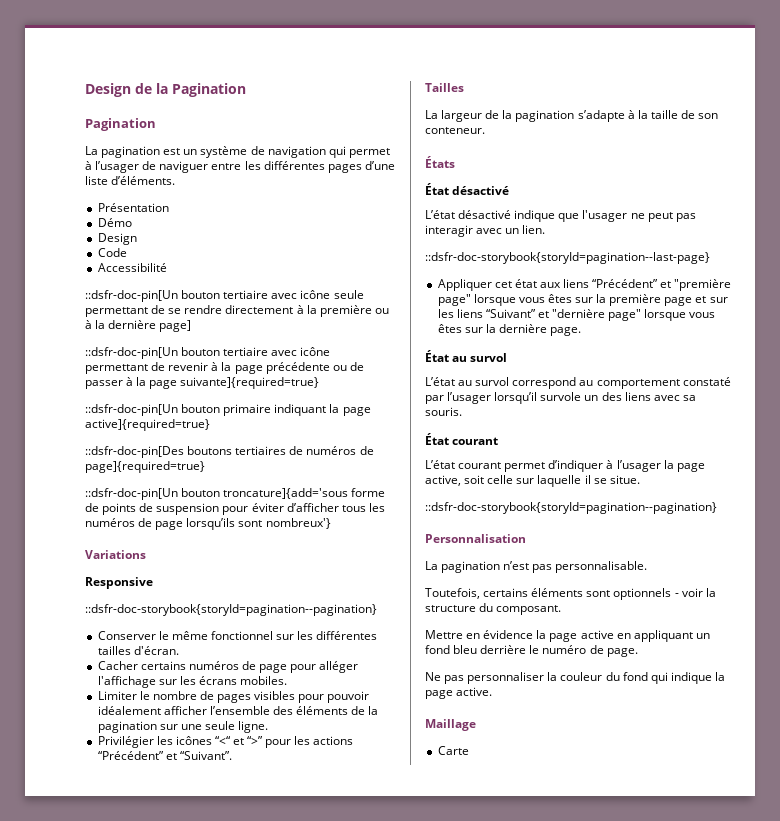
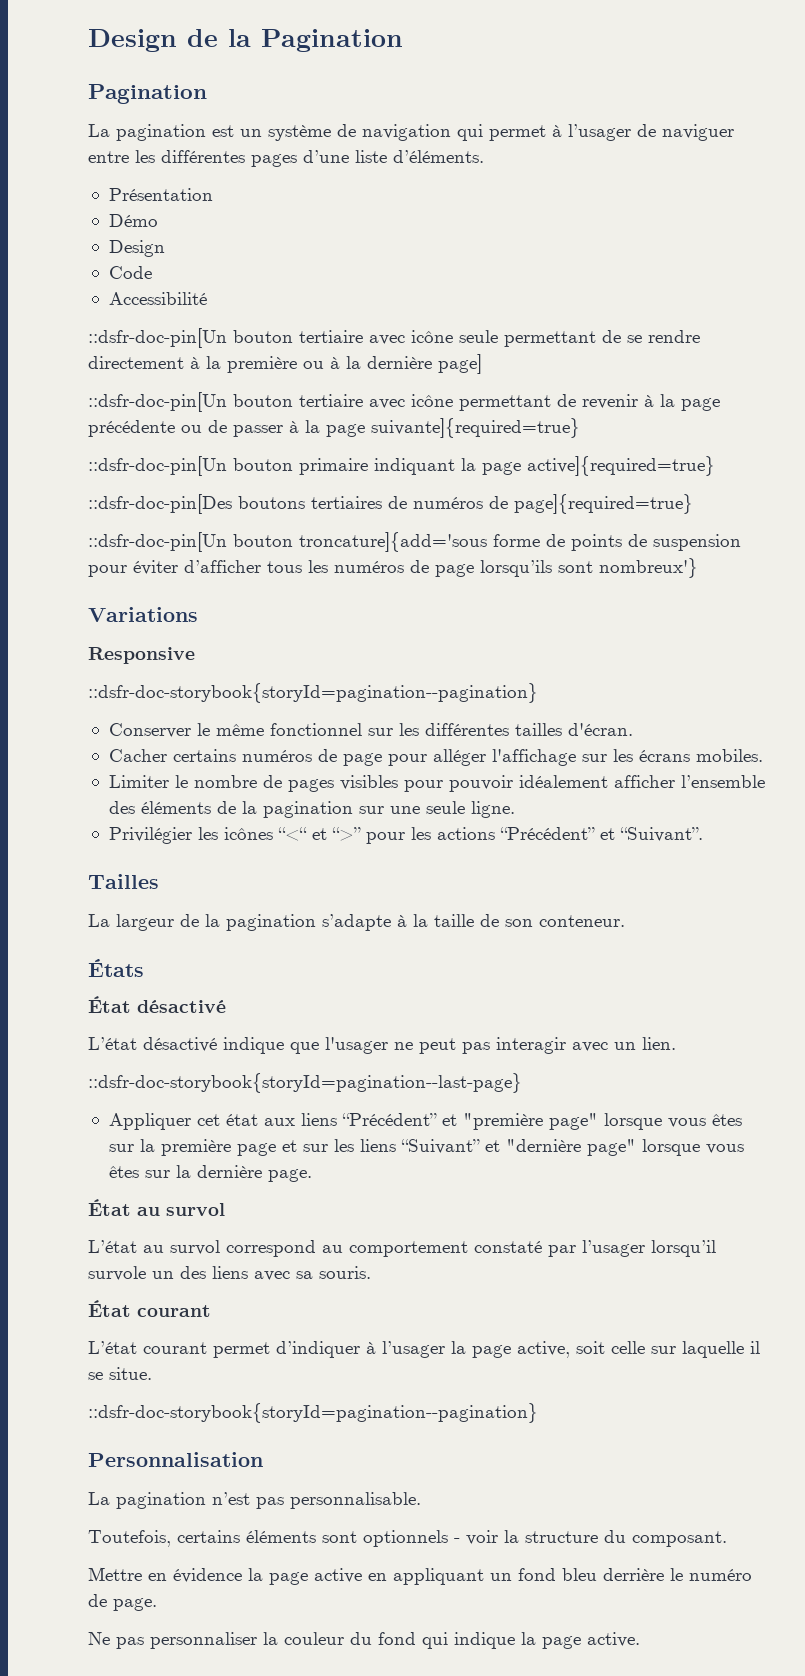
- Maillage
- Carte

